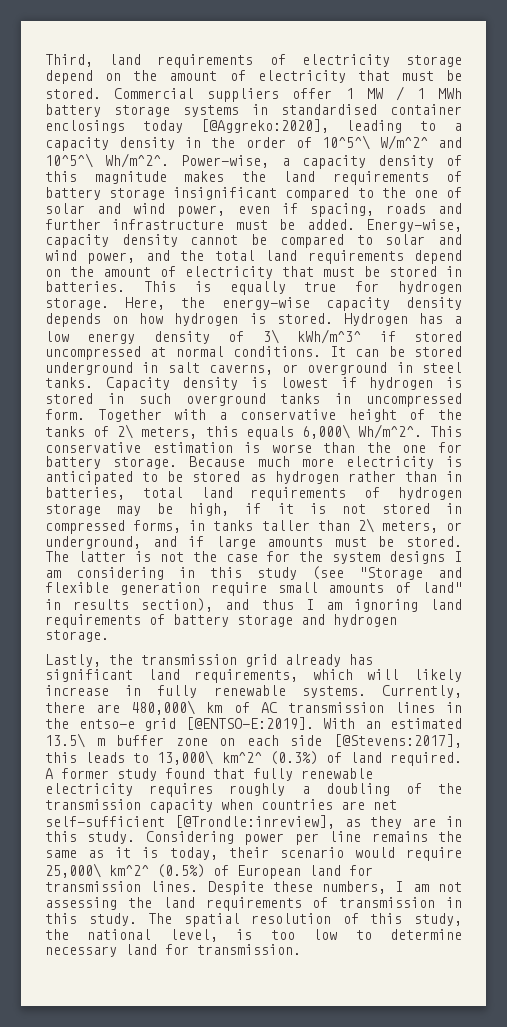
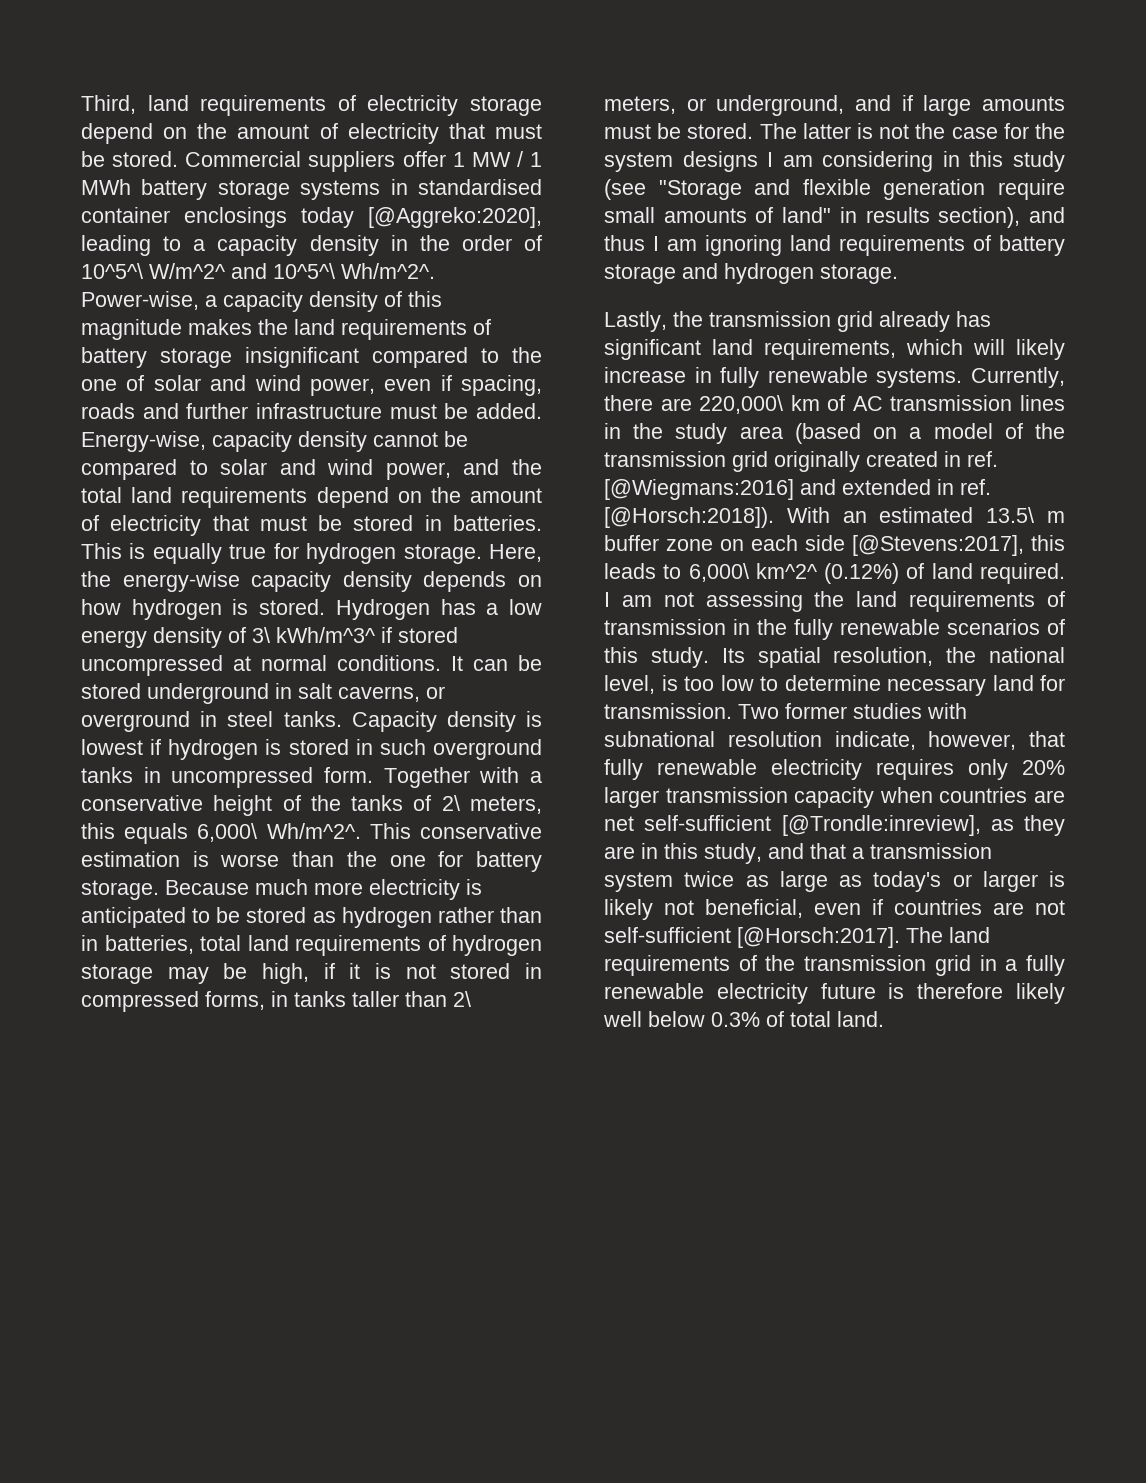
- Currently, there are 480,000\ km of AC transmission lines in the entso-e grid [@ENTSO-E:2019].
+ Currently, there are 220,000\ km of AC transmission lines in the study area (based on a model of the transmission grid originally created in ref. [@Wiegmans:2016] and extended in ref. [@Horsch:2018]).
- With an estimated 13.5\ m buffer zone on each side [@Stevens:2017], this leads to 13,000\ km^2^ (0.3%) of land required. A former study found that fully renewable electricity requires roughly a doubling of the transmission capacity when countries are net self-sufficient [@Trondle:inreview], as they are in this study. Considering power per line remains the same as it is today, their scenario would require 25,000\ km^2^ (0.5%) of European land for transmission lines. Despite these numbers, I am not assessing the land requirements of transmission in this study. The spatial resolution of this study, the national level, is too low to determine necessary land for transmission.
+ With an estimated 13.5\ m buffer zone on each side [@Stevens:2017], this leads to 6,000\ km^2^ (0.12%) of land required. I am not assessing the land requirements of transmission in the fully renewable scenarios of this study. Its spatial resolution, the national level, is too low to determine necessary land for transmission. Two former studies with subnational resolution indicate, however, that fully renewable electricity requires only 20% larger transmission capacity when countries are net self-sufficient [@Trondle:inreview], as they are in this study, and that a transmission system twice as large as today's or larger is likely not beneficial, even if countries are not self-sufficient [@Horsch:2017]. The land requirements of the transmission grid in a fully renewable electricity future is therefore likely well below 0.3% of total land.

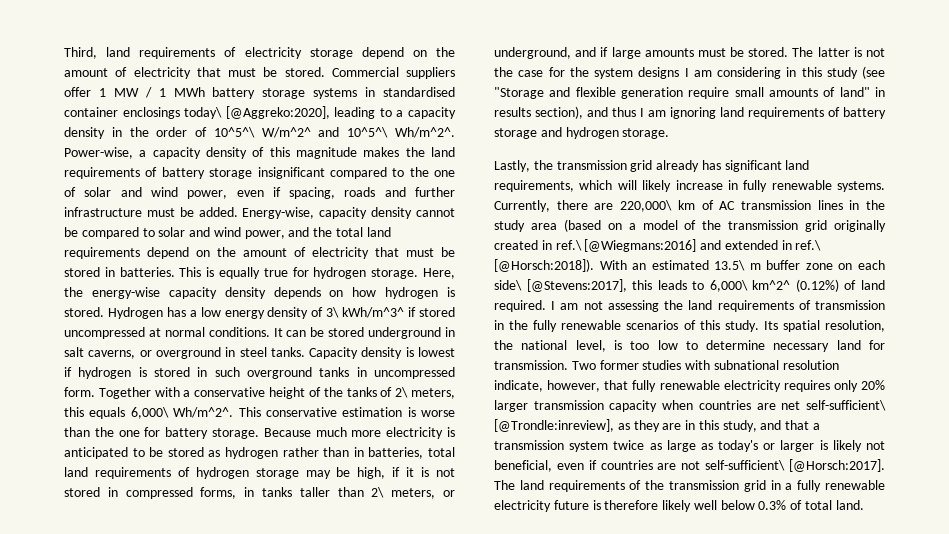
- Commercial suppliers offer 1 MW / 1 MWh battery storage systems in standardised container enclosings today [@Aggreko:2020], leading to a capacity density in the order of 10^5^\ W/m^2^ and 10^5^\ Wh/m^2^.
+ Commercial suppliers offer 1 MW / 1 MWh battery storage systems in standardised container enclosings today\ [@Aggreko:2020], leading to a capacity density in the order of 10^5^\ W/m^2^ and 10^5^\ Wh/m^2^.
- Currently, there are 220,000\ km of AC transmission lines in the study area (based on a model of the transmission grid originally created in ref. [@Wiegmans:2016] and extended in ref. [@Horsch:2018]).
+ Currently, there are 220,000\ km of AC transmission lines in the study area (based on a model of the transmission grid originally created in ref.\ [@Wiegmans:2016] and extended in ref.\ [@Horsch:2018]).
- With an estimated 13.5\ m buffer zone on each side [@Stevens:2017], this leads to 6,000\ km^2^ (0.12%) of land required.
+ With an estimated 13.5\ m buffer zone on each side\ [@Stevens:2017], this leads to 6,000\ km^2^ (0.12%) of land required.
- Two former studies with subnational resolution indicate, however, that fully renewable electricity requires only 20% larger transmission capacity when countries are net self-sufficient [@Trondle:inreview], as they are in this study, and that a transmission system twice as large as today's or larger is likely not beneficial, even if countries are not self-sufficient [@Horsch:2017].
+ Two former studies with subnational resolution indicate, however, that fully renewable electricity requires only 20% larger transmission capacity when countries are net self-sufficient\ [@Trondle:inreview], as they are in this study, and that a transmission system twice as large as today's or larger is likely not beneficial, even if countries are not self-sufficient\ [@Horsch:2017].

